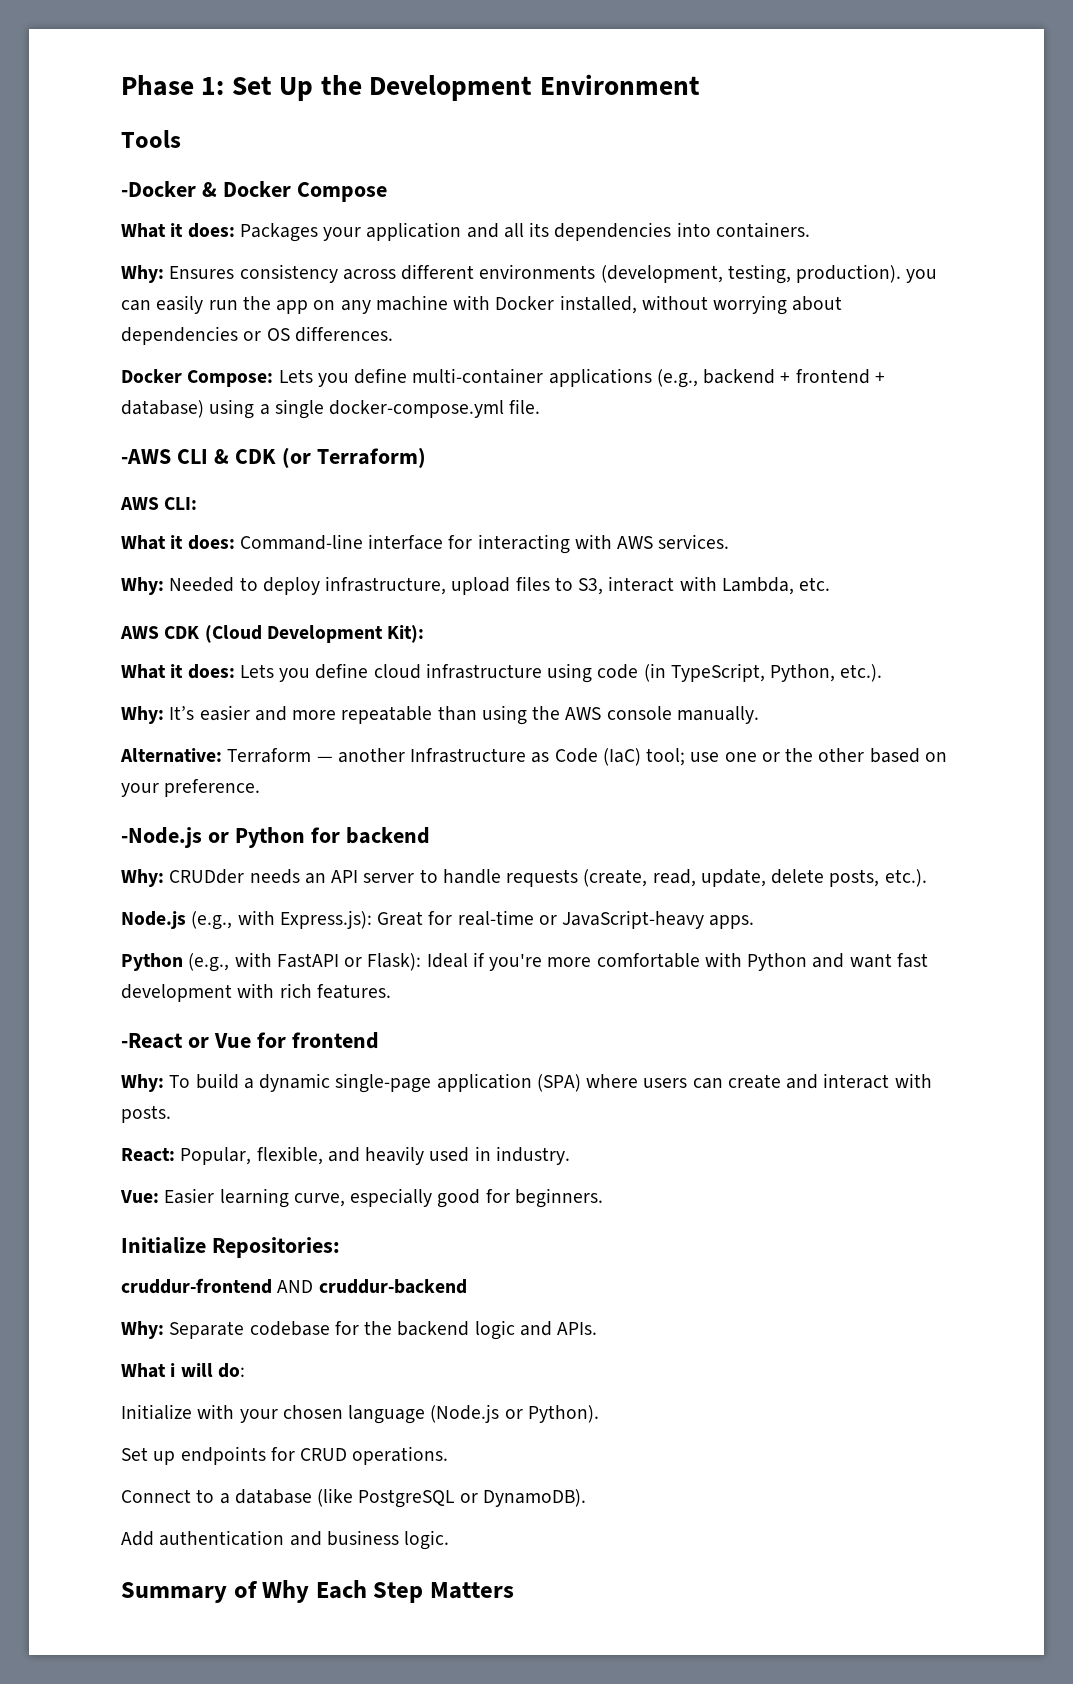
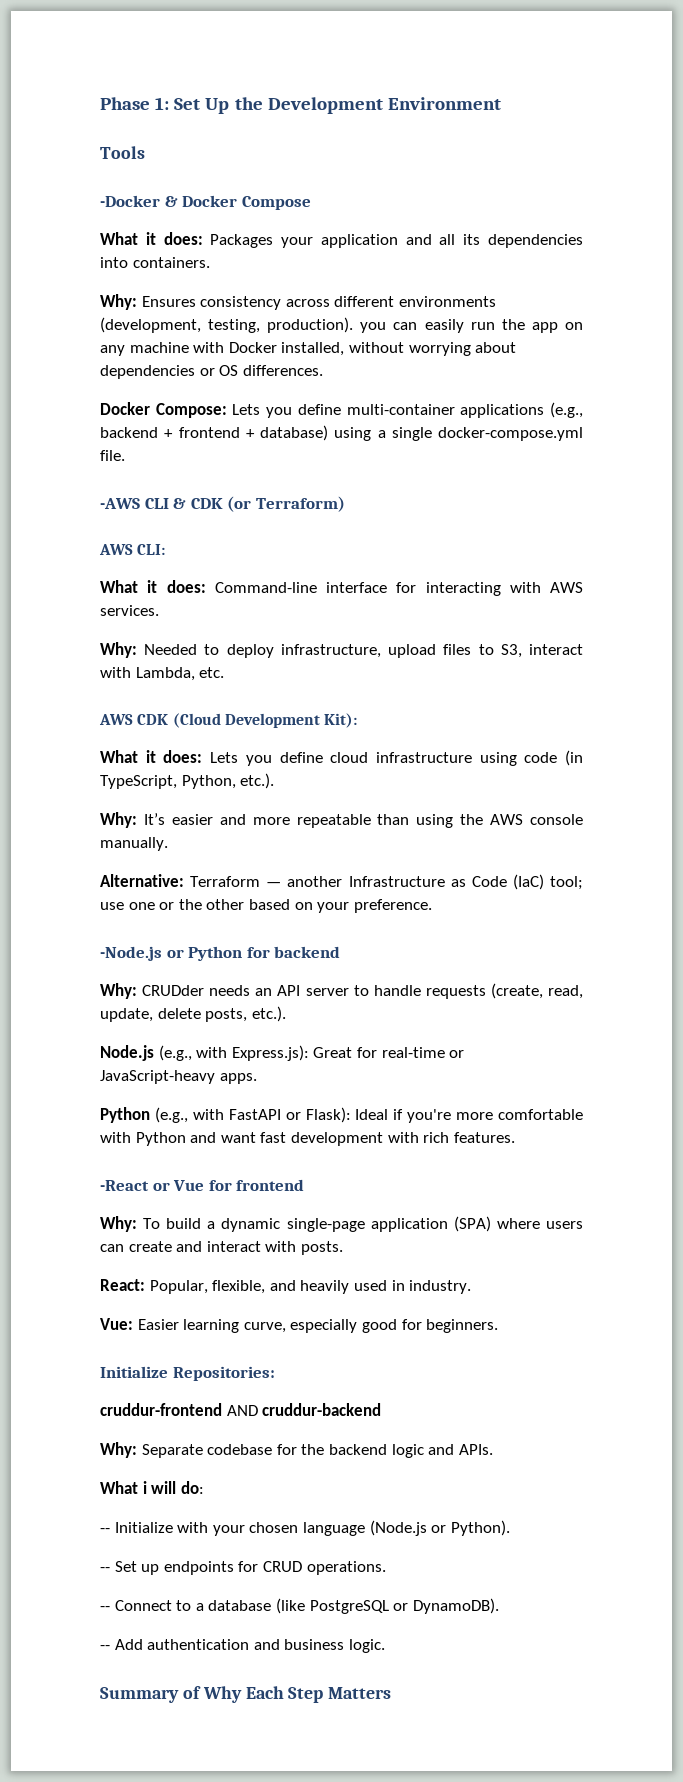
- Initialize with your chosen language (Node.js or Python).
+ -- Initialize with your chosen language (Node.js or Python).
- Set up endpoints for CRUD operations.
+ -- Set up endpoints for CRUD operations.
- Connect to a database (like PostgreSQL or DynamoDB).
+ -- Connect to a database (like PostgreSQL or DynamoDB).
- Add authentication and business logic.
+ -- Add authentication and business logic.

